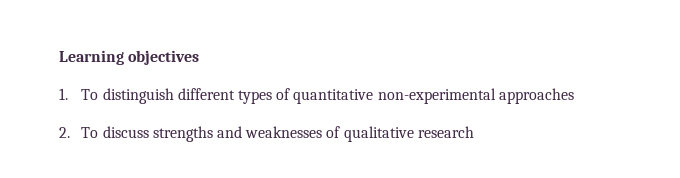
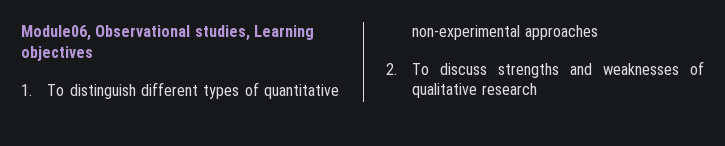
- Learning objectives
+ Module06, Observational studies, Learning objectives

